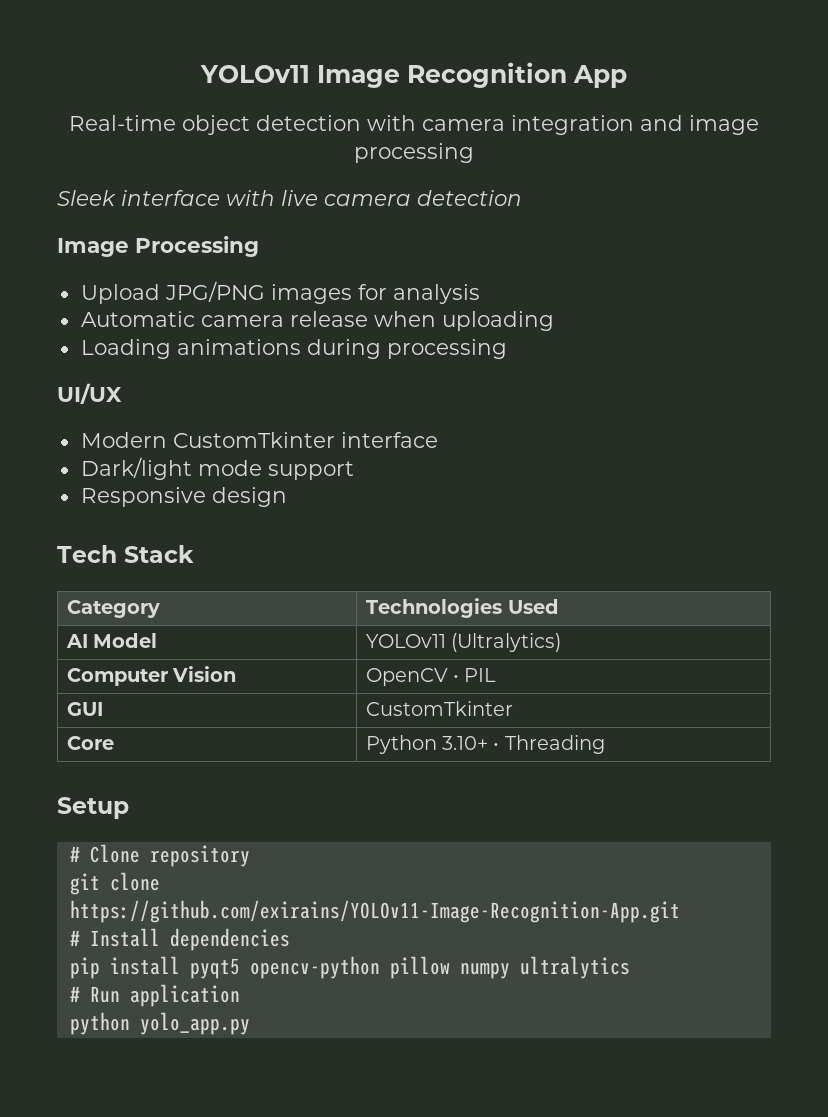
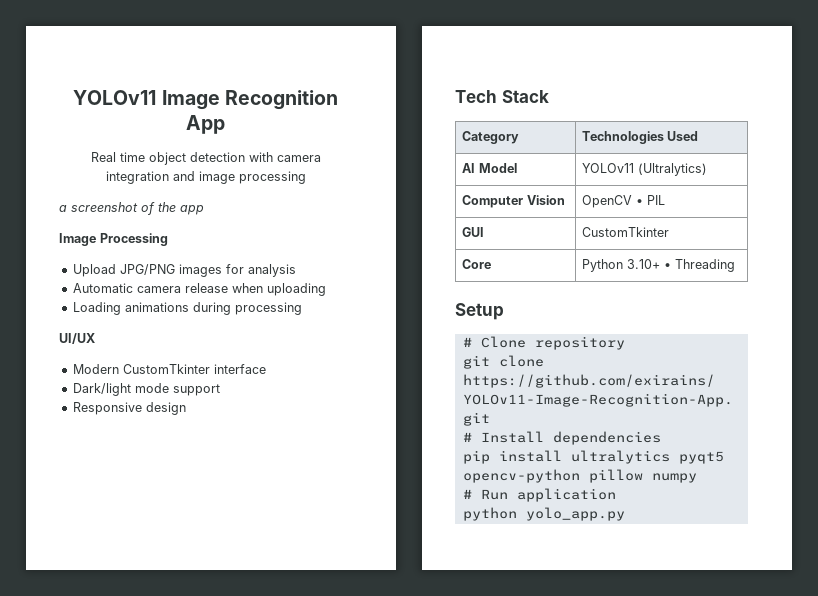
- Real-time object detection with camera integration and image processing
+ Real time object detection with camera integration and image processing
- Sleek interface with live camera detection
+ a screenshot of the app
- pip install pyqt5 opencv-python pillow numpy ultralytics
+ pip install ultralytics pyqt5 opencv-python pillow numpy

